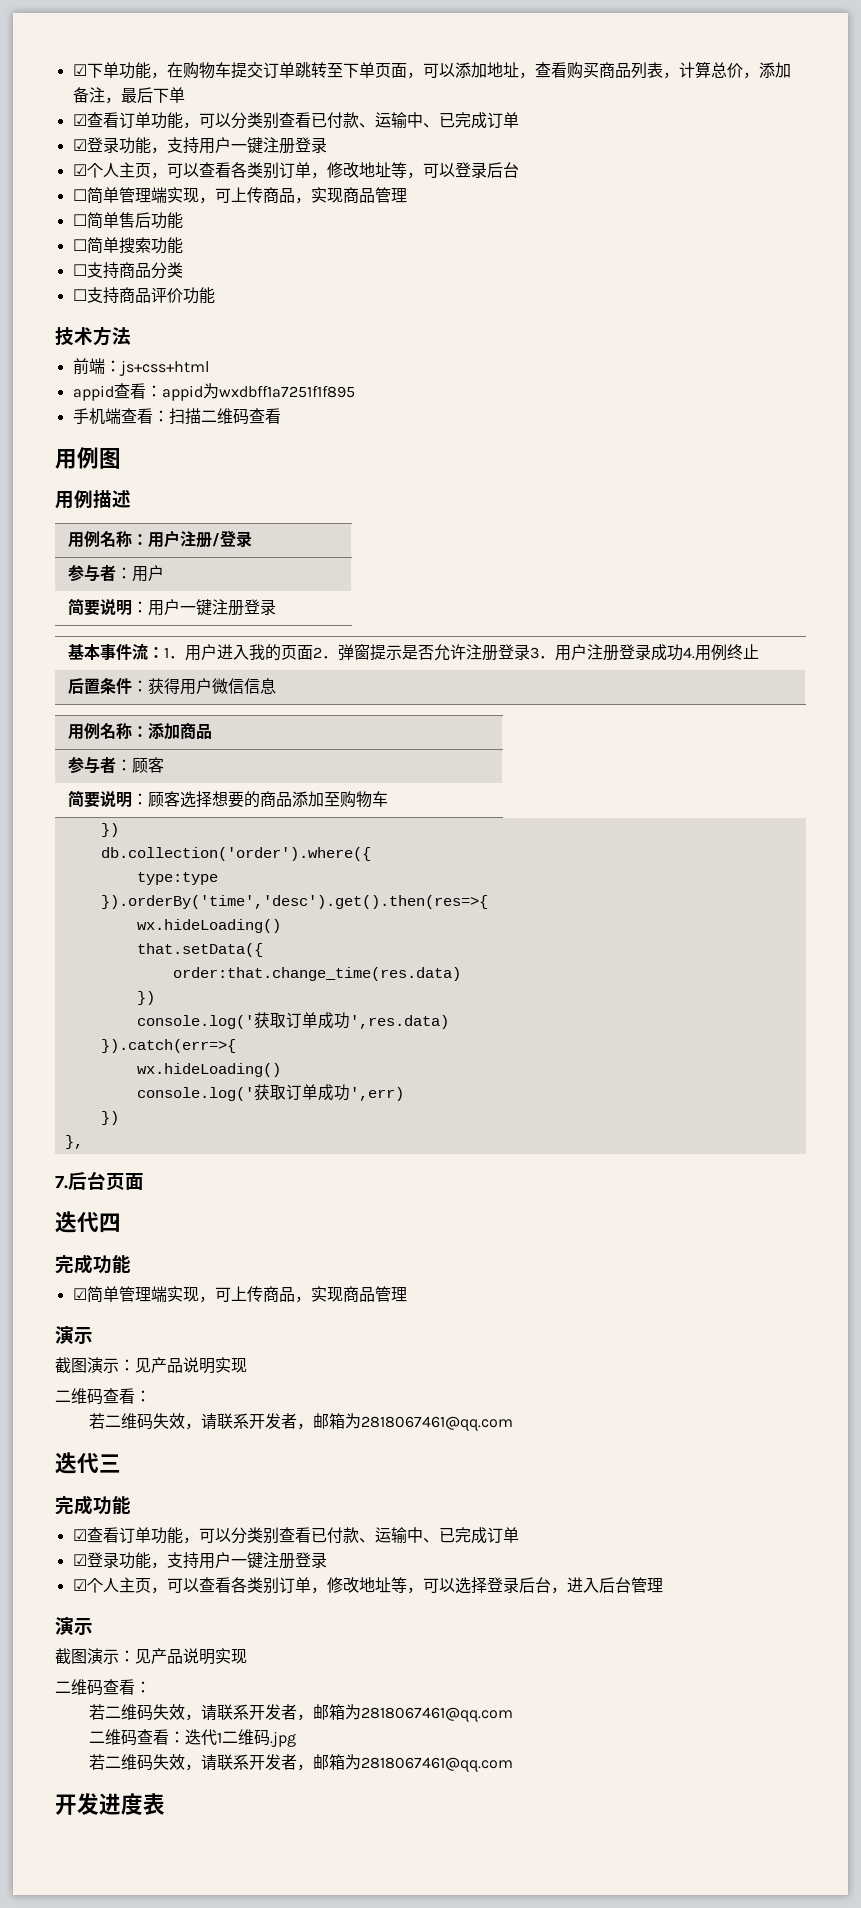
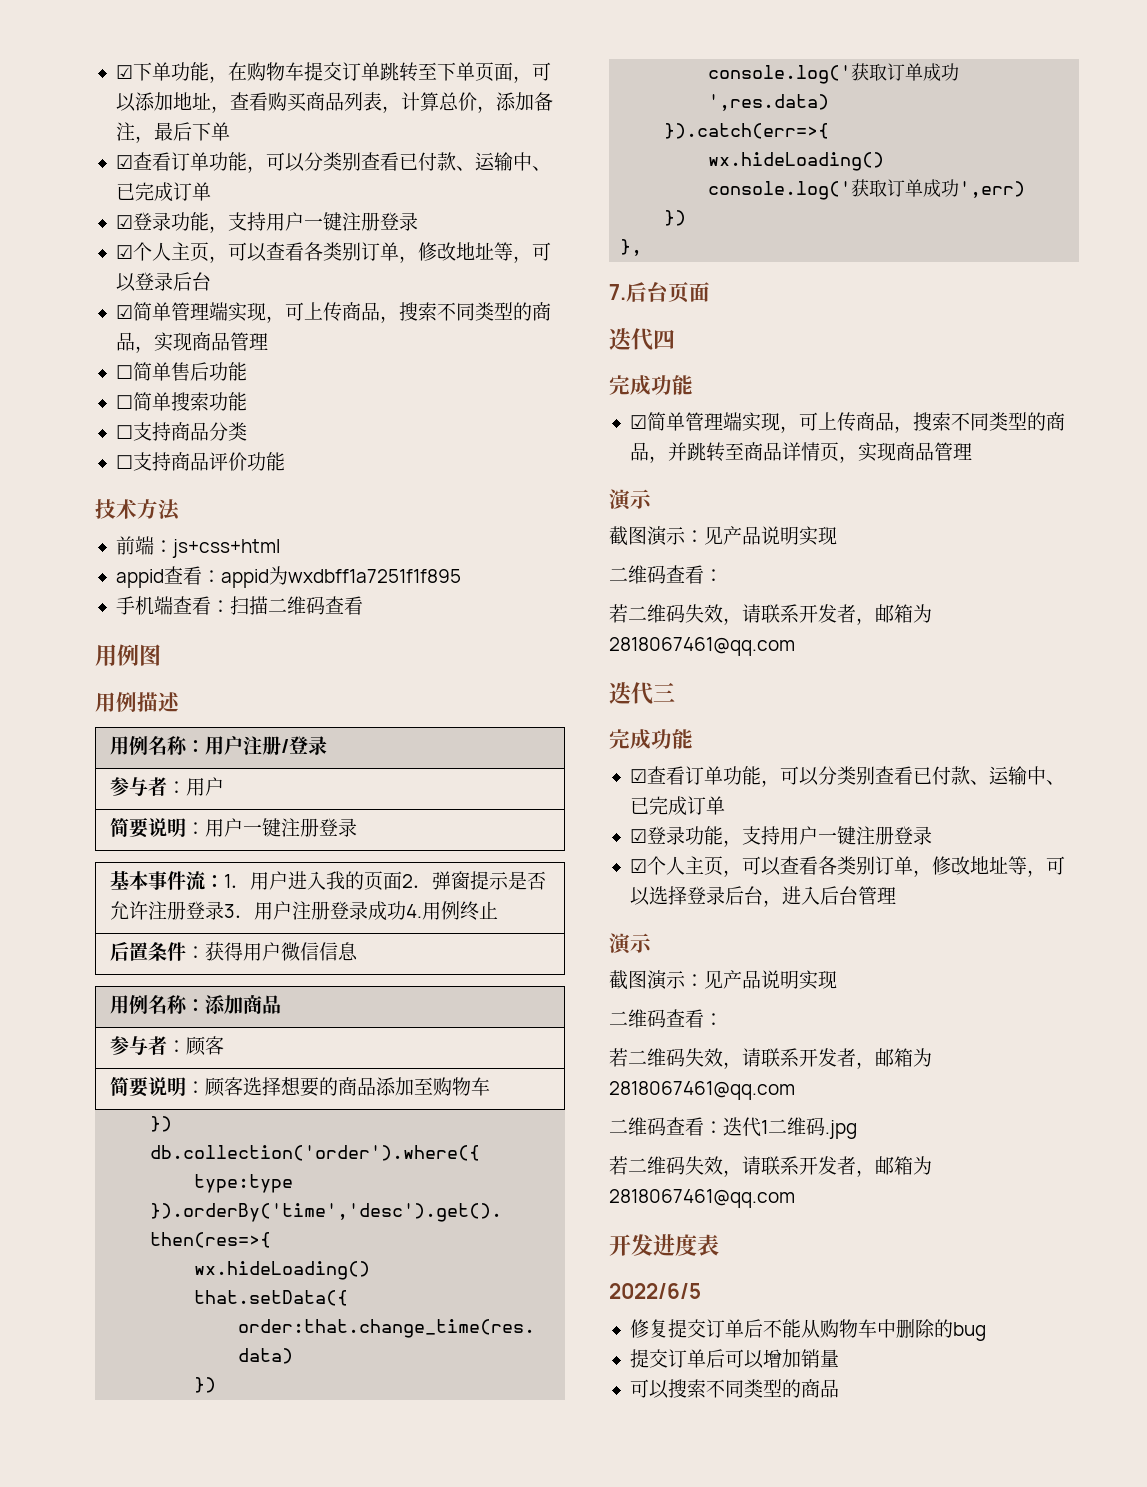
- ☐简单管理端实现，可上传商品，实现商品管理
+ ☑简单管理端实现，可上传商品，搜索不同类型的商品，实现商品管理
- ☑简单管理端实现，可上传商品，实现商品管理
+ ☑简单管理端实现，可上传商品，搜索不同类型的商品，并跳转至商品详情页，实现商品管理
+ 2022/6/5
+ 修复提交订单后不能从购物车中删除的bug
+ 提交订单后可以增加销量
+ 可以搜索不同类型的商品

